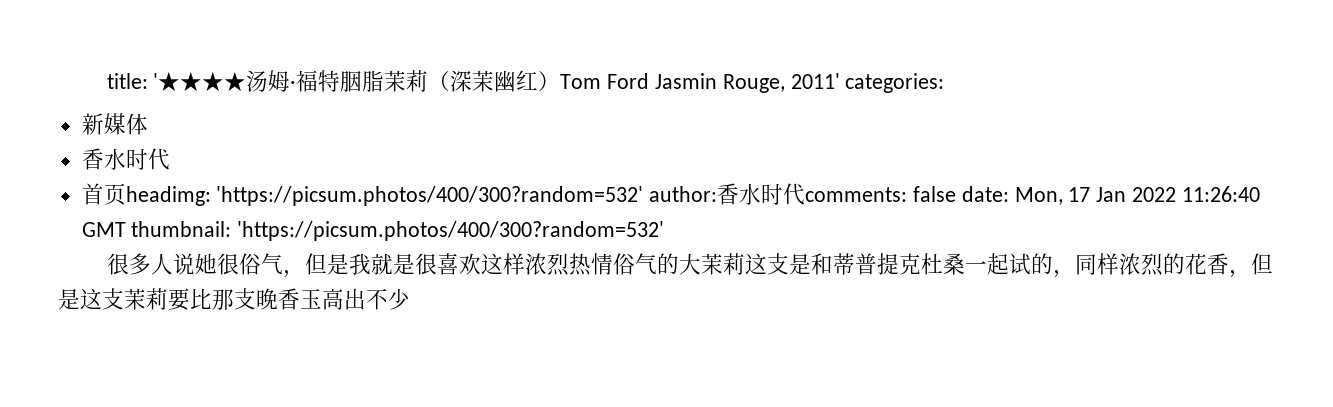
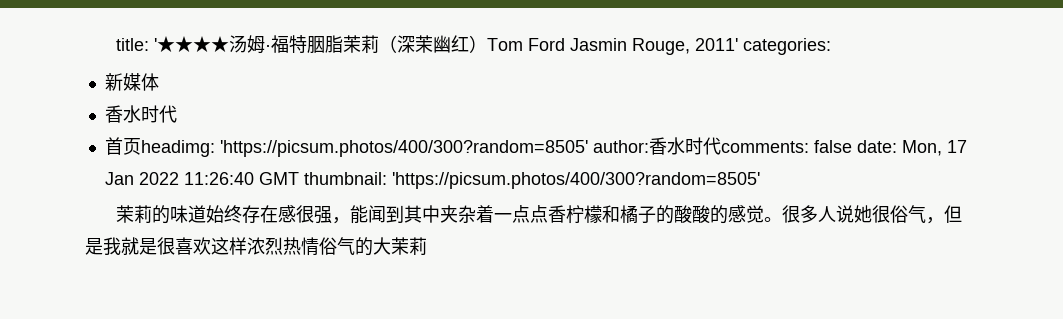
- 首页headimg: 'https://picsum.photos/400/300?random=532' author:香水时代comments: false date: Mon, 17 Jan 2022 11:26:40 GMT thumbnail: 'https://picsum.photos/400/300?random=532'
- 很多人说她很俗气，但是我就是很喜欢这样浓烈热情俗气的大茉莉这支是和蒂普提克杜桑一起试的，同样浓烈的花香，但是这支茉莉要比那支晚香玉高出不少
+ 首页headimg: 'https://picsum.photos/400/300?random=8505' author:香水时代comments: false date: Mon, 17 Jan 2022 11:26:40 GMT thumbnail: 'https://picsum.photos/400/300?random=8505'
+ 茉莉的味道始终存在感很强，能闻到其中夹杂着一点点香柠檬和橘子的酸酸的感觉。很多人说她很俗气，但是我就是很喜欢这样浓烈热情俗气的大茉莉

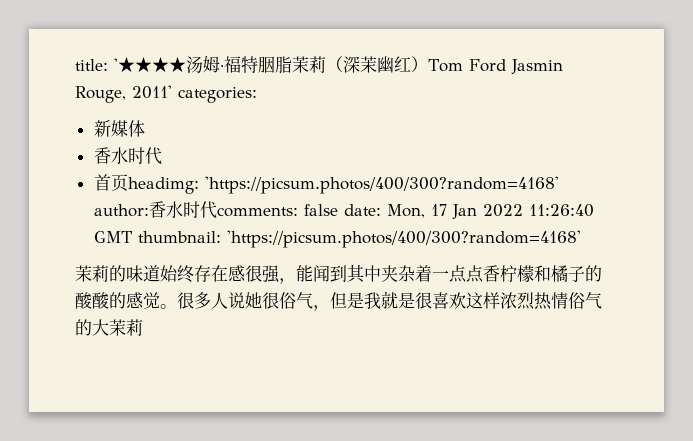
- 首页headimg: 'https://picsum.photos/400/300?random=8505' author:香水时代comments: false date: Mon, 17 Jan 2022 11:26:40 GMT thumbnail: 'https://picsum.photos/400/300?random=8505'
+ 首页headimg: 'https://picsum.photos/400/300?random=4168' author:香水时代comments: false date: Mon, 17 Jan 2022 11:26:40 GMT thumbnail: 'https://picsum.photos/400/300?random=4168'

